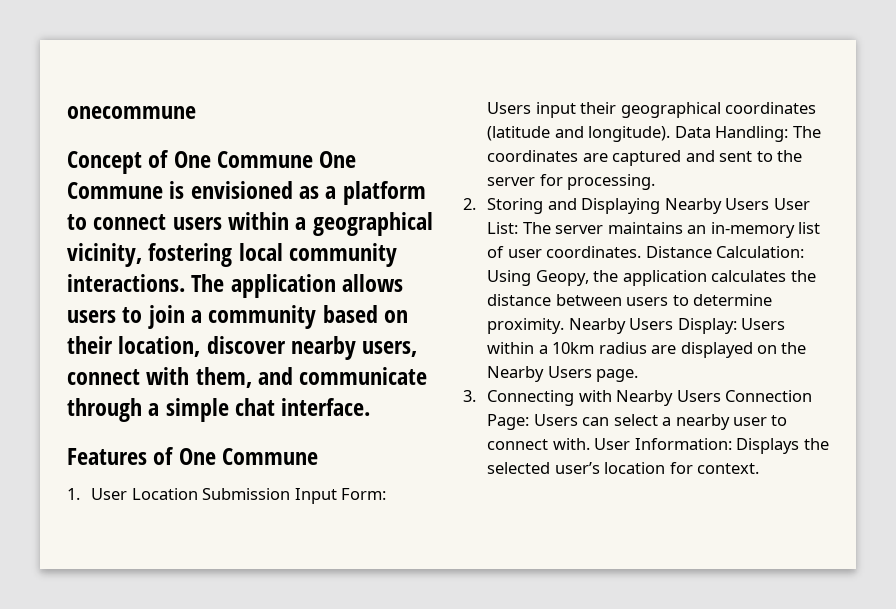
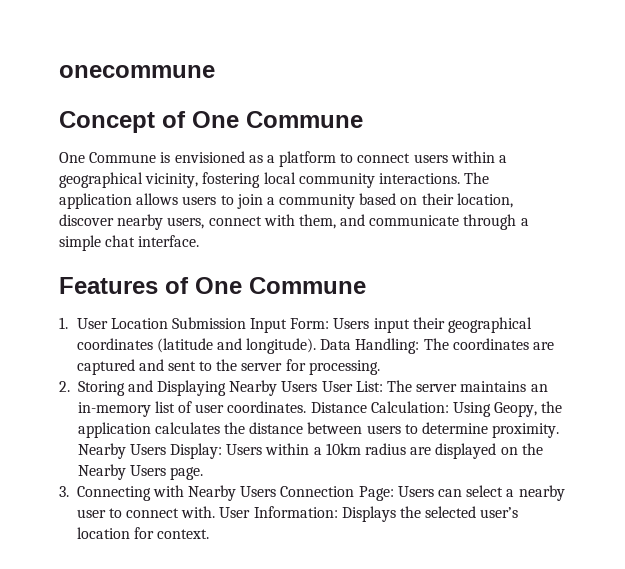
- Concept of One Commune One Commune is envisioned as a platform to connect users within a geographical vicinity, fostering local community interactions.
+ Concept of One Commune
+ One Commune is envisioned as a platform to connect users within a geographical vicinity, fostering local community interactions.

